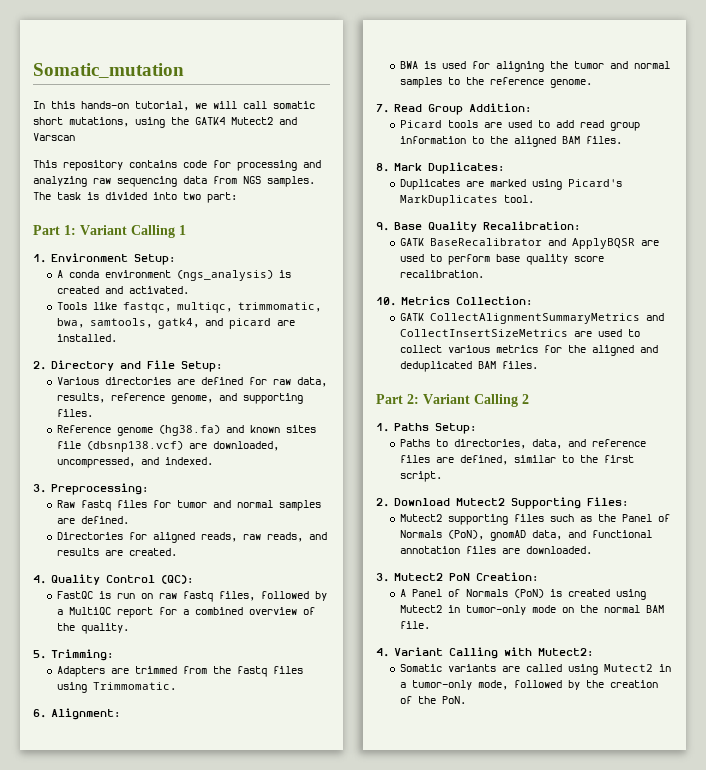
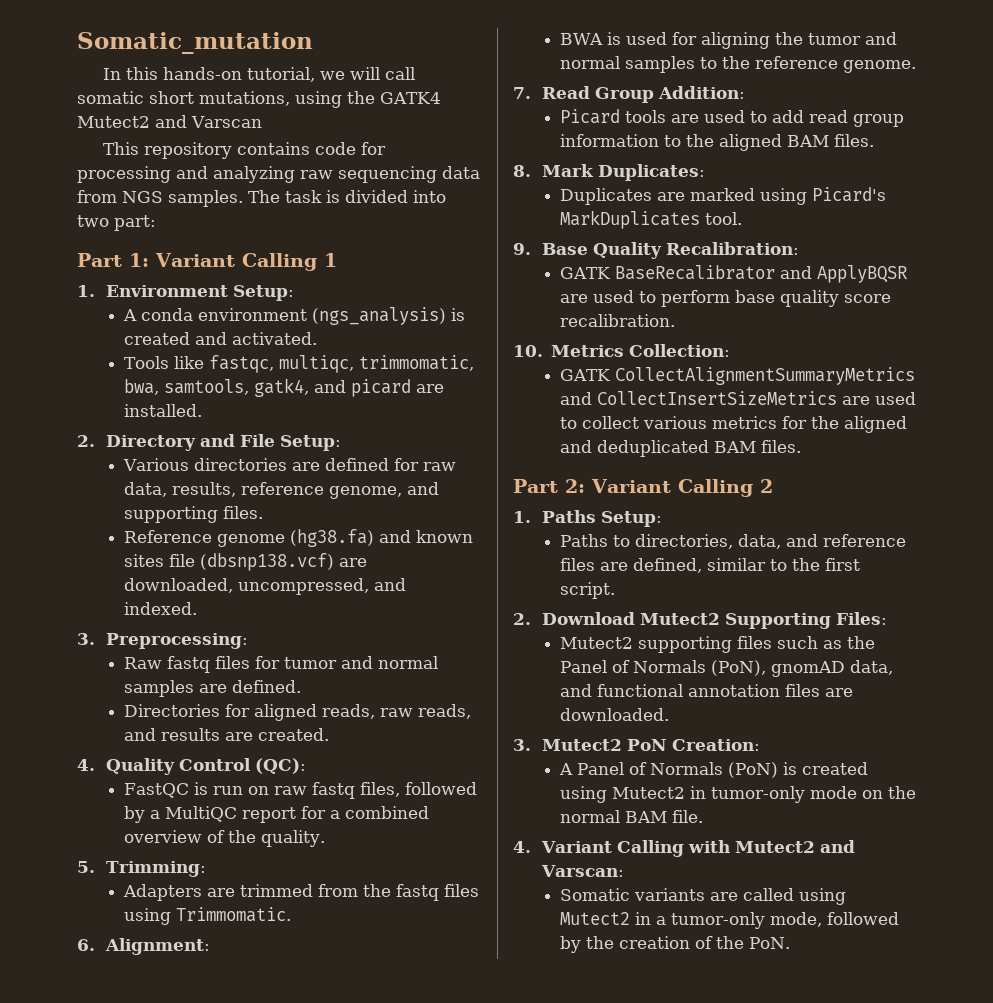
- 4. Variant Calling with Mutect2:
+ 4. Variant Calling with Mutect2 and Varscan:

